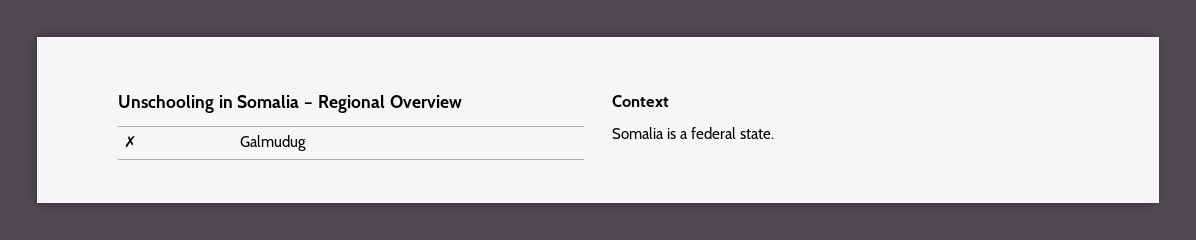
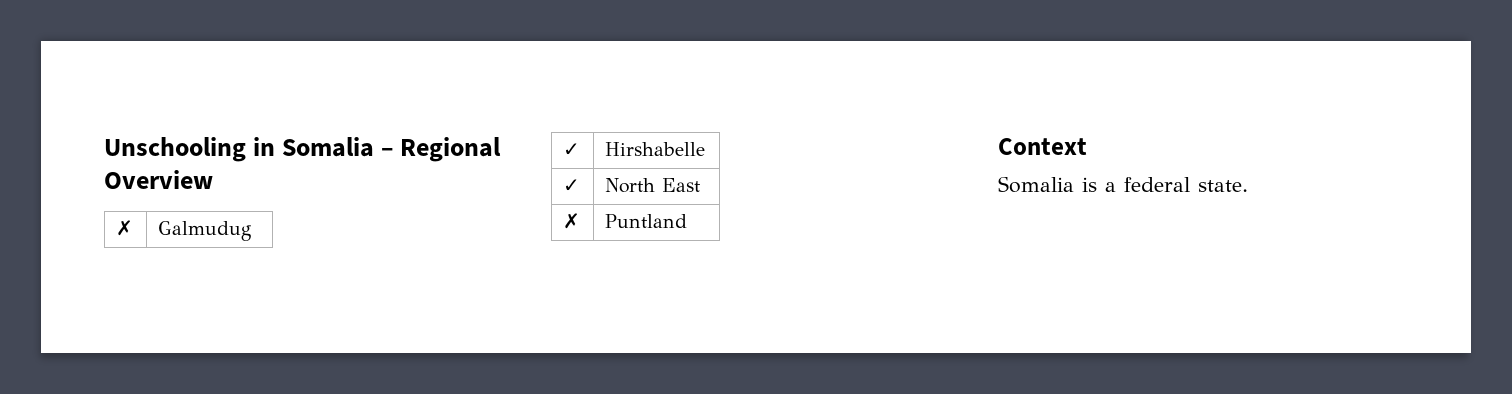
+ ✓ | Hirshabelle
+ ✓ | North East
+ ✗ | Puntland

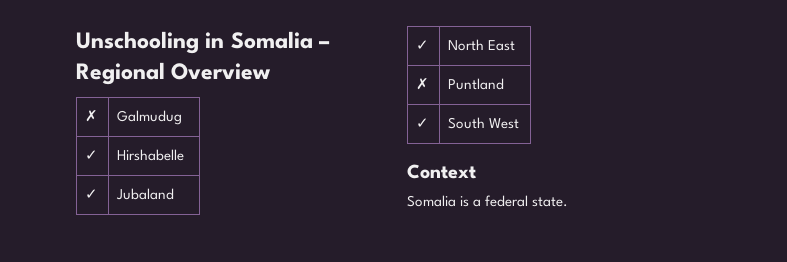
+ ✓ | Jubaland
+ ✓ | South West

